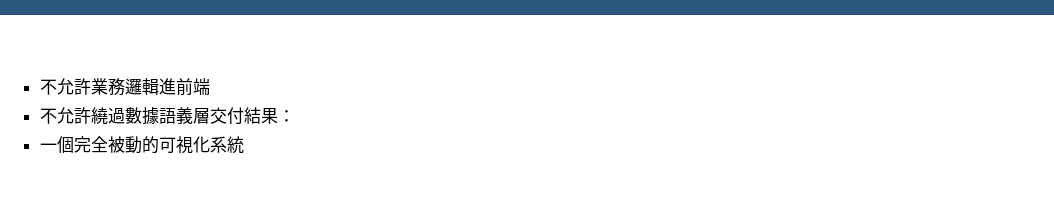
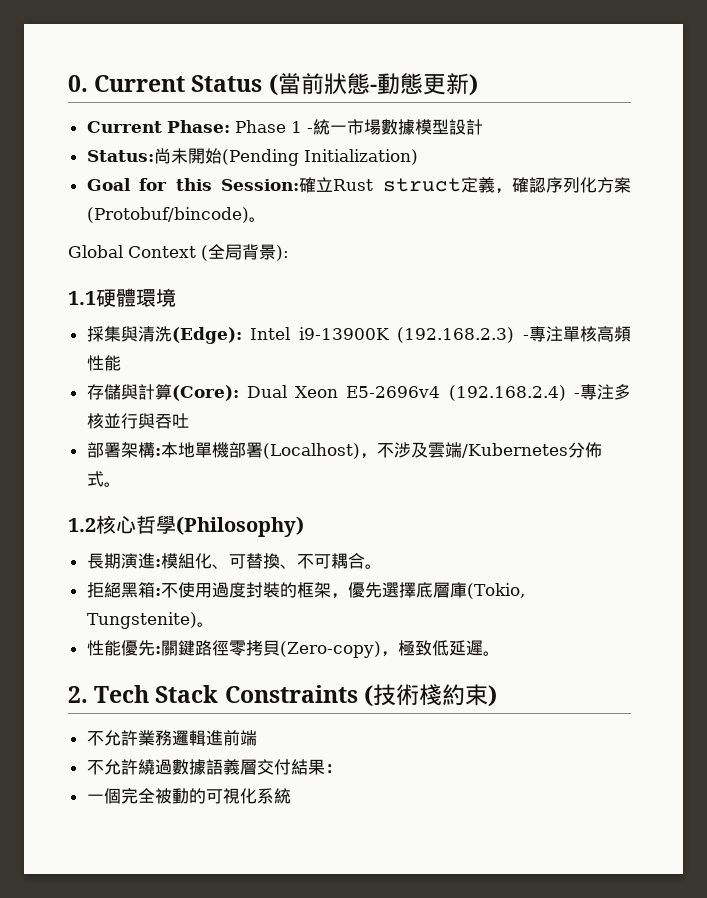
+ 0. Current Status (當前狀態-動態更新)
+ Current Phase: Phase 1 -統一市場數據模型設計
+ Status:尚未開始(Pending Initialization)
+ Goal for this Session:確立Rust struct定義，確認序列化方案(Protobuf/bincode)。
+ Global Context (全局背景):
+ 1.1硬體環境
+ 採集與清洗(Edge): Intel i9-13900K (192.168.2.3) -專注單核高頻性能
+ 存儲與計算(Core): Dual Xeon E5-2696v4 (192.168.2.4) -專注多核並行與吞吐
+ 部署架構:本地單機部署(Localhost)，不涉及雲端/Kubernetes分佈式。
+ 1.2核心哲學(Philosophy)
+ 長期演進:模組化、可替換、不可耦合。
+ 拒絕黑箱:不使用過度封裝的框架，優先選擇底層庫(Tokio, Tungstenite)。
+ 性能優先:關鍵路徑零拷貝(Zero-copy)，極致低延遲。
+ 2. Tech Stack Constraints (技術棧約束)

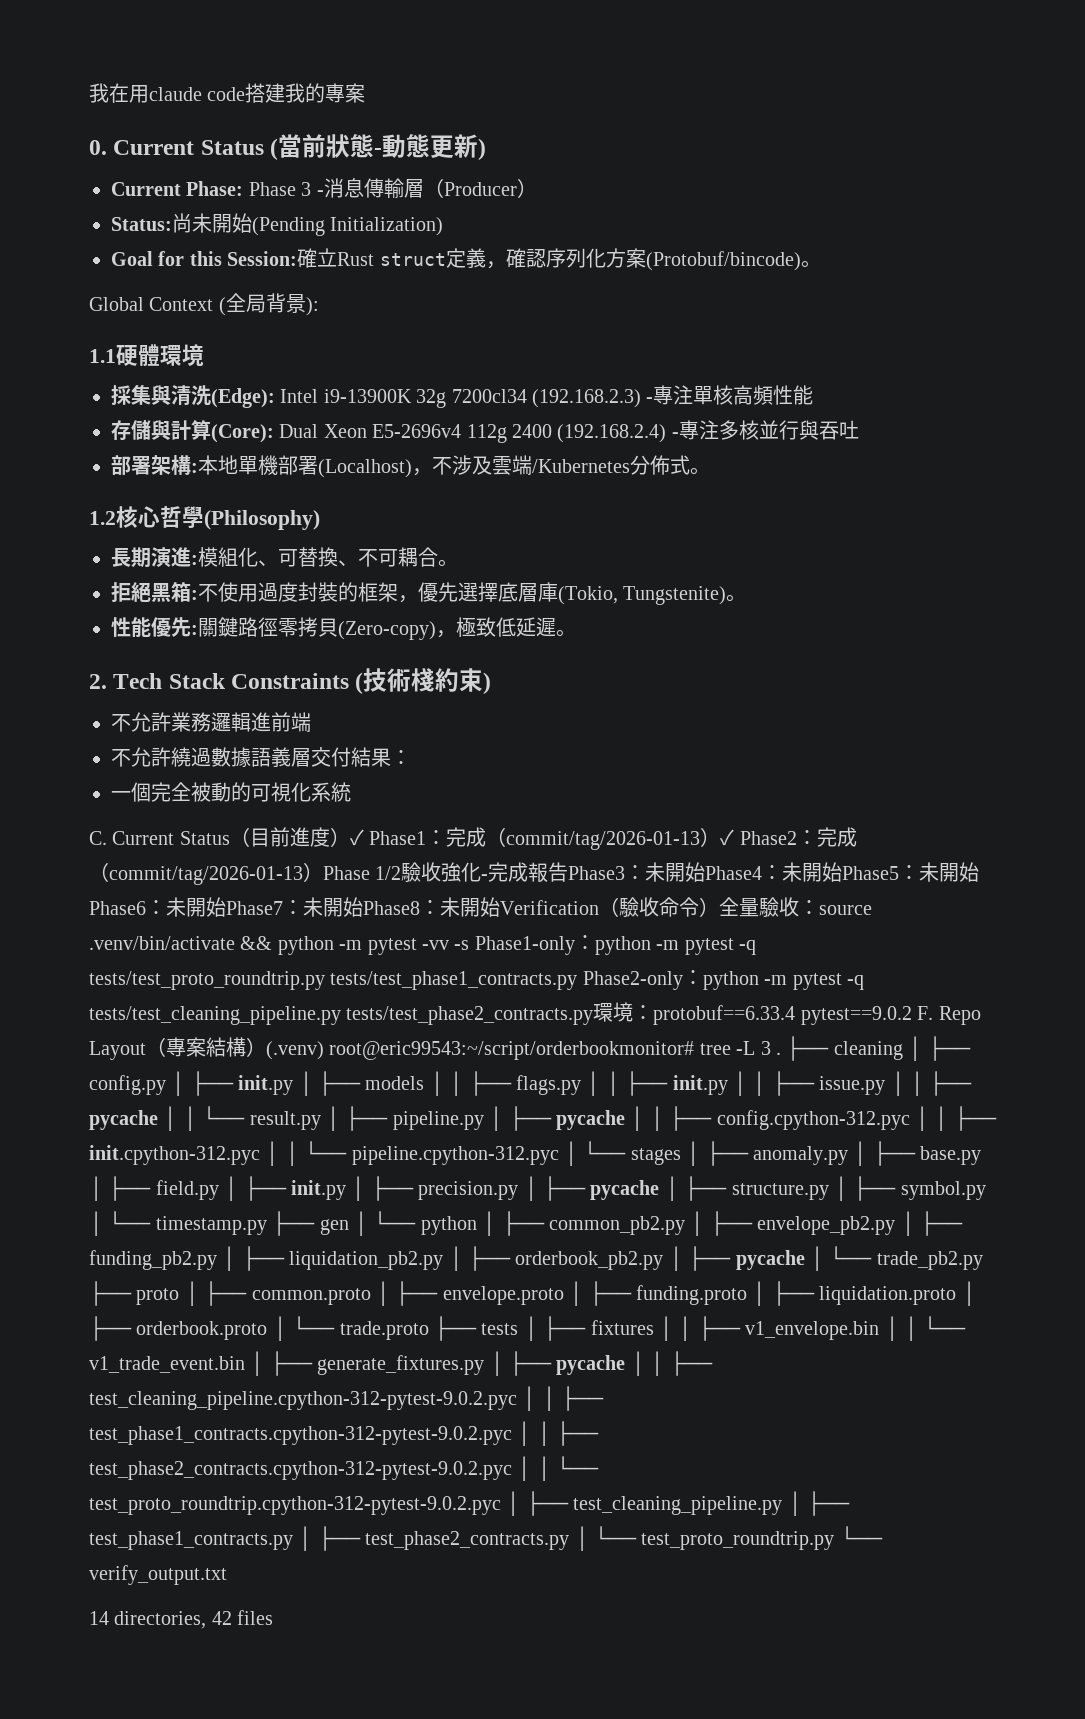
+ 我在用claude code搭建我的專案
- Current Phase: Phase 1 -統一市場數據模型設計
+ Current Phase: Phase 3 -消息傳輸層（Producer）
- 採集與清洗(Edge): Intel i9-13900K (192.168.2.3) -專注單核高頻性能
+ 採集與清洗(Edge): Intel i9-13900K 32g 7200cl34 (192.168.2.3) -專注單核高頻性能
- 存儲與計算(Core): Dual Xeon E5-2696v4 (192.168.2.4) -專注多核並行與吞吐
+ 存儲與計算(Core): Dual Xeon E5-2696v4 112g 2400 (192.168.2.4) -專注多核並行與吞吐
+ C. Current Status（目前進度）✓ Phase1：完成（commit/tag/2026-01-13）✓ Phase2：完成（commit/tag/2026-01-13）Phase 1/2驗收強化-完成報告Phase3：未開始Phase4：未開始Phase5：未開始Phase6：未開始Phase7：未開始Phase8：未開始Verification（驗收命令）全量驗收：source .venv/bin/activate && python -m pytest -vv -s Phase1-only：python -m pytest -q tests/test_proto_roundtrip.py tests/test_phase1_contracts.py Phase2-only：python -m pytest -q tests/test_cleaning_pipeline.py tests/test_phase2_contracts.py環境：protobuf==6.33.4 pytest==9.0.2 F. Repo Layout（專案結構）(.venv) root@eric99543:~/script/orderbookmonitor# tree -L 3 . ├── cleaning │ ├── config.py │ ├── init.py │ ├── models │ │ ├── flags.py │ │ ├── init.py │ │ ├── issue.py │ │ ├── pycache │ │ └── result.py │ ├── pipeline.py │ ├── pycache │ │ ├── config.cpython-312.pyc │ │ ├── init.cpython-312.pyc │ │ └── pipeline.cpython-312.pyc │ └── stages │ ├── anomaly.py │ ├── base.py │ ├── field.py │ ├── init.py │ ├── precision.py │ ├── pycache │ ├── structure.py │ ├── symbol.py │ └── timestamp.py ├── gen │ └── python │ ├── common_pb2.py │ ├── envelope_pb2.py │ ├── funding_pb2.py │ ├── liquidation_pb2.py │ ├── orderbook_pb2.py │ ├── pycache │ └── trade_pb2.py ├── proto │ ├── common.proto │ ├── envelope.proto │ ├── funding.proto │ ├── liquidation.proto │ ├── orderbook.proto │ └── trade.proto ├── tests │ ├── fixtures │ │ ├── v1_envelope.bin │ │ └── v1_trade_event.bin │ ├── generate_fixtures.py │ ├── pycache │ │ ├── test_cleaning_pipeline.cpython-312-pytest-9.0.2.pyc │ │ ├── test_phase1_contracts.cpython-312-pytest-9.0.2.pyc │ │ ├── test_phase2_contracts.cpython-312-pytest-9.0.2.pyc │ │ └── test_proto_roundtrip.cpython-312-pytest-9.0.2.pyc │ ├── test_cleaning_pipeline.py │ ├── test_phase1_contracts.py │ ├── test_phase2_contracts.py │ └── test_proto_roundtrip.py └── verify_output.txt
+ 14 directories, 42 files

